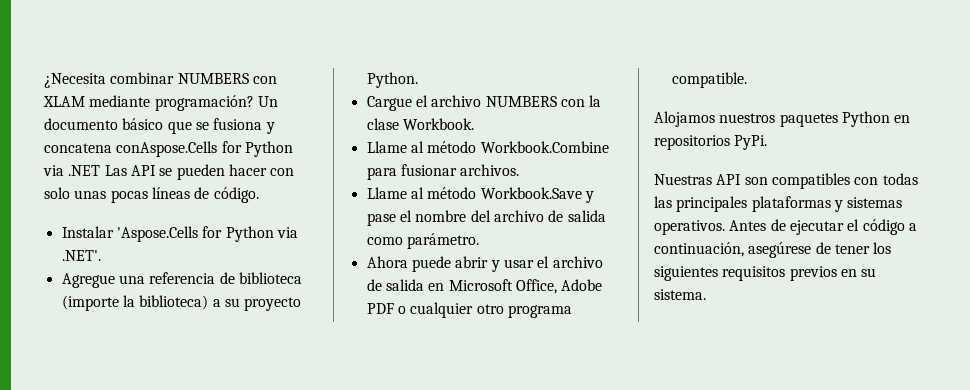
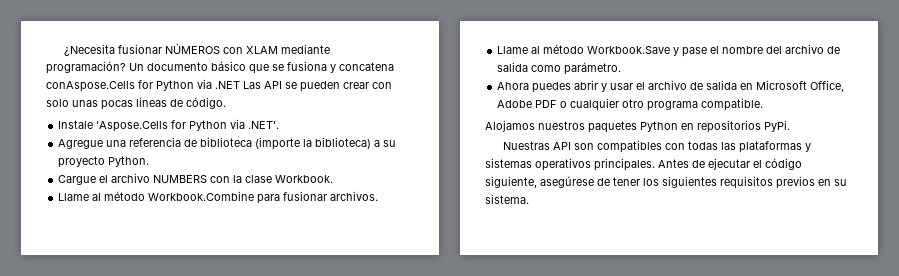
- ¿Necesita combinar NUMBERS con XLAM mediante programación?
+ ¿Necesita fusionar NÚMEROS con XLAM mediante programación?
- Un documento básico que se fusiona y concatena conAspose.Cells for Python via .NET Las API se pueden hacer con solo unas pocas líneas de código.
+ Un documento básico que se fusiona y concatena conAspose.Cells for Python via .NET Las API se pueden crear con solo unas pocas líneas de código.
- Instalar 'Aspose.Cells for Python via .NET'.
+ Instale 'Aspose.Cells for Python via .NET'.
- Ahora puede abrir y usar el archivo de salida en Microsoft Office, Adobe PDF o cualquier otro programa compatible.
+ Ahora puedes abrir y usar el archivo de salida en Microsoft Office, Adobe PDF o cualquier otro programa compatible.
- Nuestras API son compatibles con todas las principales plataformas y sistemas operativos.
+ Nuestras API son compatibles con todas las plataformas y sistemas operativos principales.
- Antes de ejecutar el código a continuación, asegúrese de tener los siguientes requisitos previos en su sistema.
+ Antes de ejecutar el código siguiente, asegúrese de tener los siguientes requisitos previos en su sistema.

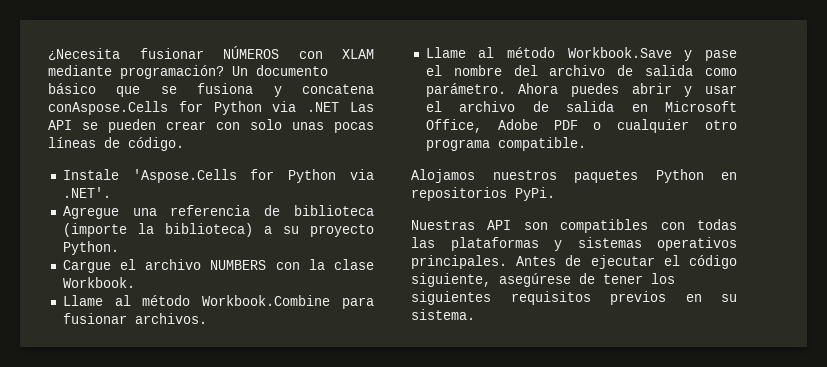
- Llame al método Workbook.Save y pase el nombre del archivo de salida como parámetro.
- Ahora puedes abrir y usar el archivo de salida en Microsoft Office, Adobe PDF o cualquier otro programa compatible.
+ Llame al método Workbook.Save y pase el nombre del archivo de salida como parámetro. Ahora puedes abrir y usar el archivo de salida en Microsoft Office, Adobe PDF o cualquier otro programa compatible.

